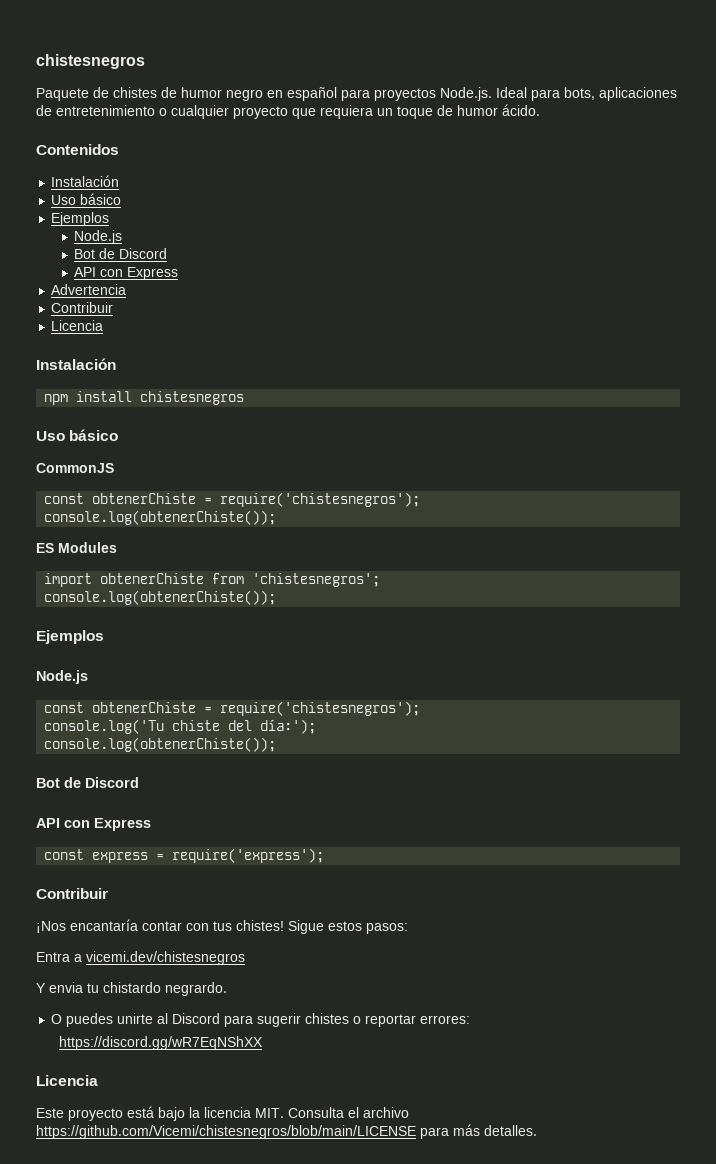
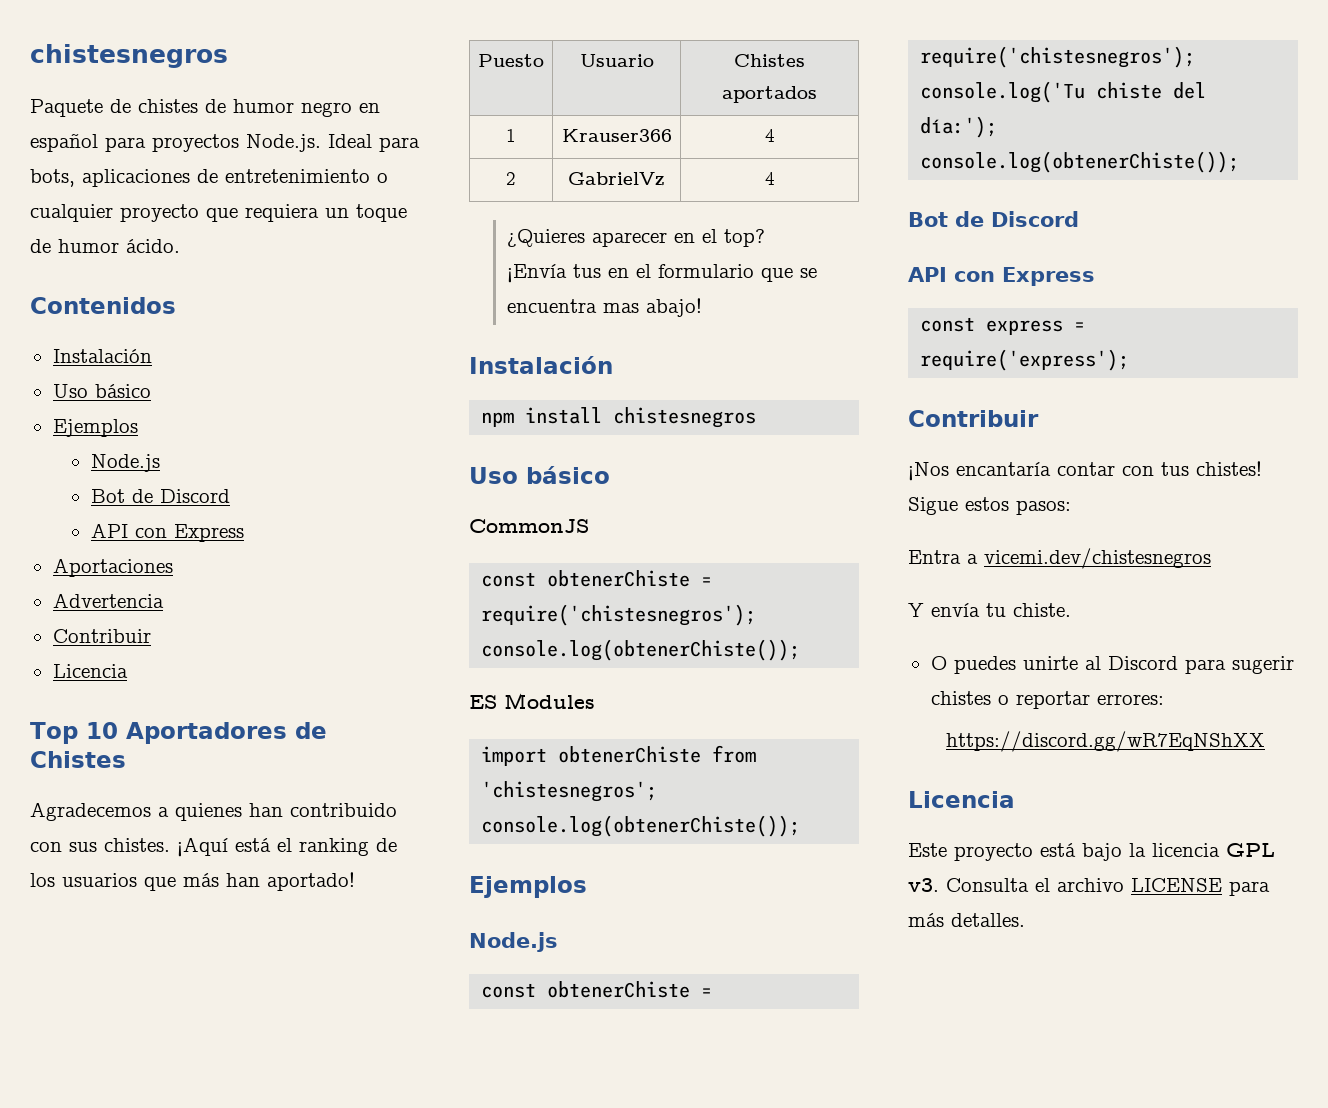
+ Aportaciones
+ Top 10 Aportadores de Chistes
+ Agradecemos a quienes han contribuido con sus chistes. ¡Aquí está el ranking de los usuarios que más han aportado!
+ Puesto | Usuario | Chistes aportados
+ 1 | Krauser366 | 4
+ 2 | GabrielVz | 4
+ ¿Quieres aparecer en el top?
+ ¡Envía tus en el formulario que se encuentra mas abajo!
- Y envia tu chistardo negrardo.
+ Y envía tu chiste.
- Este proyecto está bajo la licencia MIT. Consulta el archivo https://github.com/Vicemi/chistesnegros/blob/main/LICENSE para más detalles.
+ Este proyecto está bajo la licencia GPL v3. Consulta el archivo LICENSE para más detalles.

